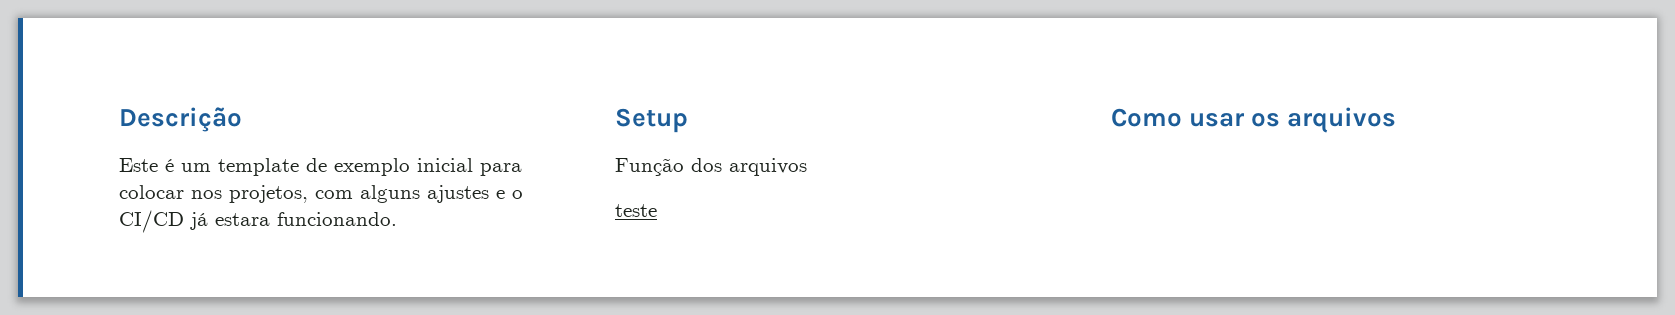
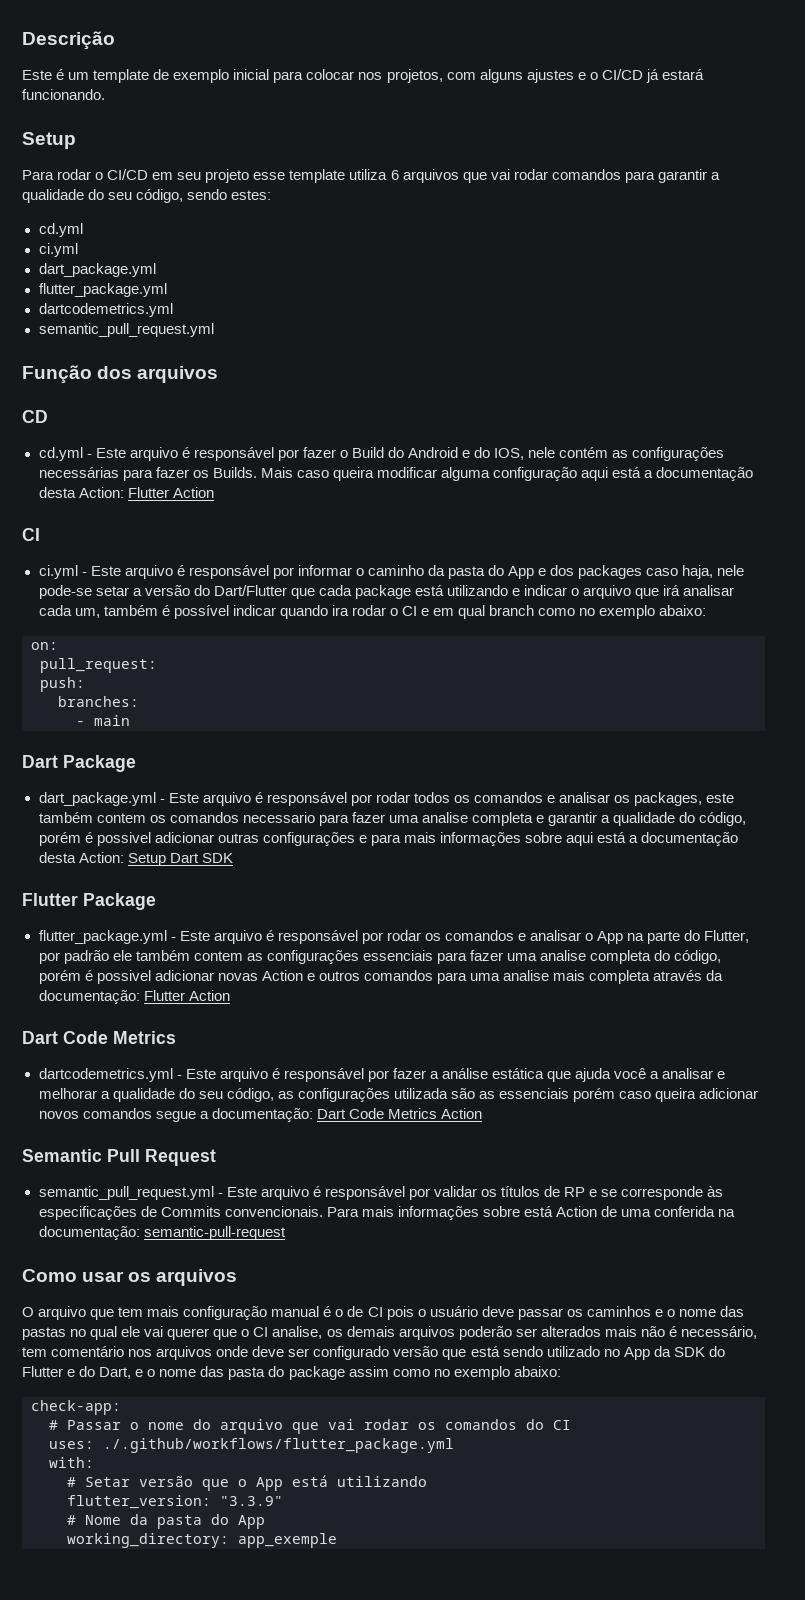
- Este é um template de exemplo inicial para colocar nos projetos, com alguns ajustes e o CI/CD já estara funcionando.
+ Este é um template de exemplo inicial para colocar nos projetos, com alguns ajustes e o CI/CD já estará funcionando.
+ Para rodar o CI/CD em seu projeto esse template utiliza 6 arquivos que vai rodar comandos para garantir a qualidade do seu código, sendo estes:
+ cd.yml
+ ci.yml
+ dart_package.yml
+ flutter_package.yml
+ dartcodemetrics.yml
+ semantic_pull_request.yml
  Função dos arquivos
- teste
+ CD
+ cd.yml - Este arquivo é responsável por fazer o Build do Android e do IOS, nele contém as configurações necessárias para fazer os Builds. Mais caso queira modificar alguma configuração aqui está a documentação desta Action: Flutter Action
+ CI
+ ci.yml - Este arquivo é responsável por informar o caminho da pasta do App e dos packages caso haja, nele pode-se setar a versão do Dart/Flutter que cada package está utilizando e indicar o arquivo que irá analisar cada um, também é possível indicar quando ira rodar o CI e em qual branch como no exemplo abaixo:
+ on:
+ pull_request:
+ push:
+ branches:
+ - main
+ Dart Package
+ dart_package.yml - Este arquivo é responsável por rodar todos os comandos e analisar os packages, este também contem os comandos necessario para fazer uma analise completa e garantir a qualidade do código, porém é possivel adicionar outras configurações e para mais informações sobre aqui está a documentação desta Action: Setup Dart SDK
+ Flutter Package
+ flutter_package.yml - Este arquivo é responsável por rodar os comandos e analisar o App na parte do Flutter, por padrão ele também contem as configurações essenciais para fazer uma analise completa do código, porém é possivel adicionar novas Action e outros comandos para uma analise mais completa através da documentação: Flutter Action
+ Dart Code Metrics
+ dartcodemetrics.yml - Este arquivo é responsável por fazer a análise estática que ajuda você a analisar e melhorar a qualidade do seu código, as configurações utilizada são as essenciais porém caso queira adicionar novos comandos segue a documentação: Dart Code Metrics Action
+ Semantic Pull Request
+ semantic_pull_request.yml - Este arquivo é responsável por validar os títulos de RP e se corresponde às especificações de Commits convencionais. Para mais informações sobre está Action de uma conferida na documentação: semantic-pull-request
  Como usar os arquivos
+ O arquivo que tem mais configuração manual é o de CI pois o usuário deve passar os caminhos e o nome das pastas no qual ele vai querer que o CI analise, os demais arquivos poderão ser alterados mais não é necessário, tem comentário nos arquivos onde deve ser configurado versão que está sendo utilizado no App da SDK do Flutter e do Dart, e o nome das pasta do package assim como no exemplo abaixo:
+ check-app:
+ # Passar o nome do arquivo que vai rodar os comandos do CI
+ uses: ./.github/workflows/flutter_package.yml
+ with:
+ # Setar versão que o App está utilizando
+ flutter_version: "3.3.9"
+ # Nome da pasta do App
+ working_directory: app_exemple

